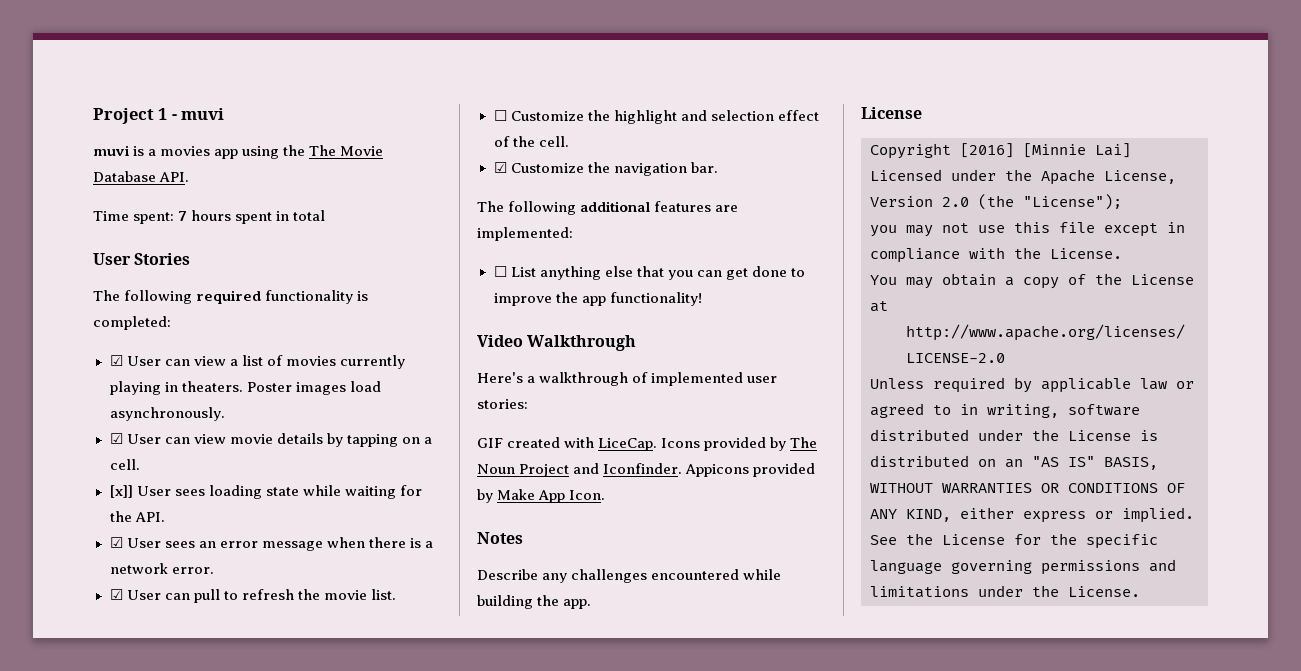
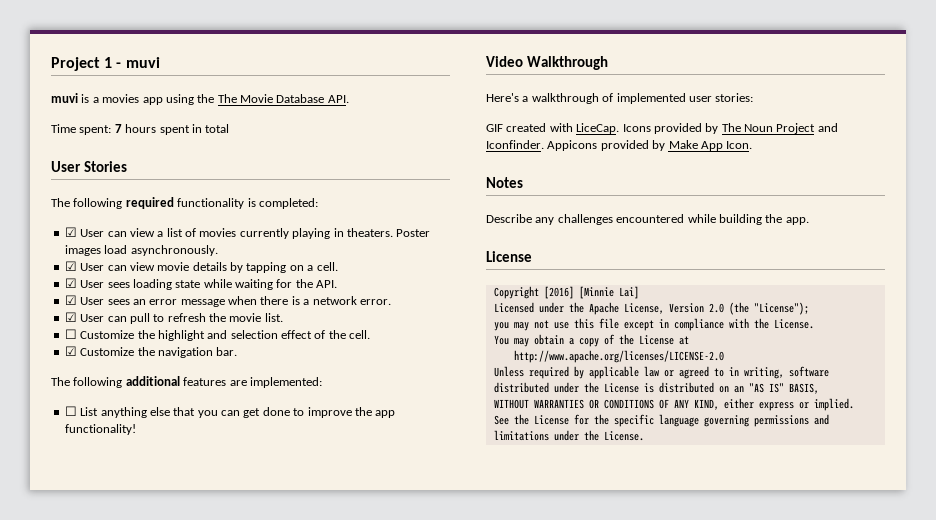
- [x]] User sees loading state while waiting for the API.
+ ☑ User sees loading state while waiting for the API.

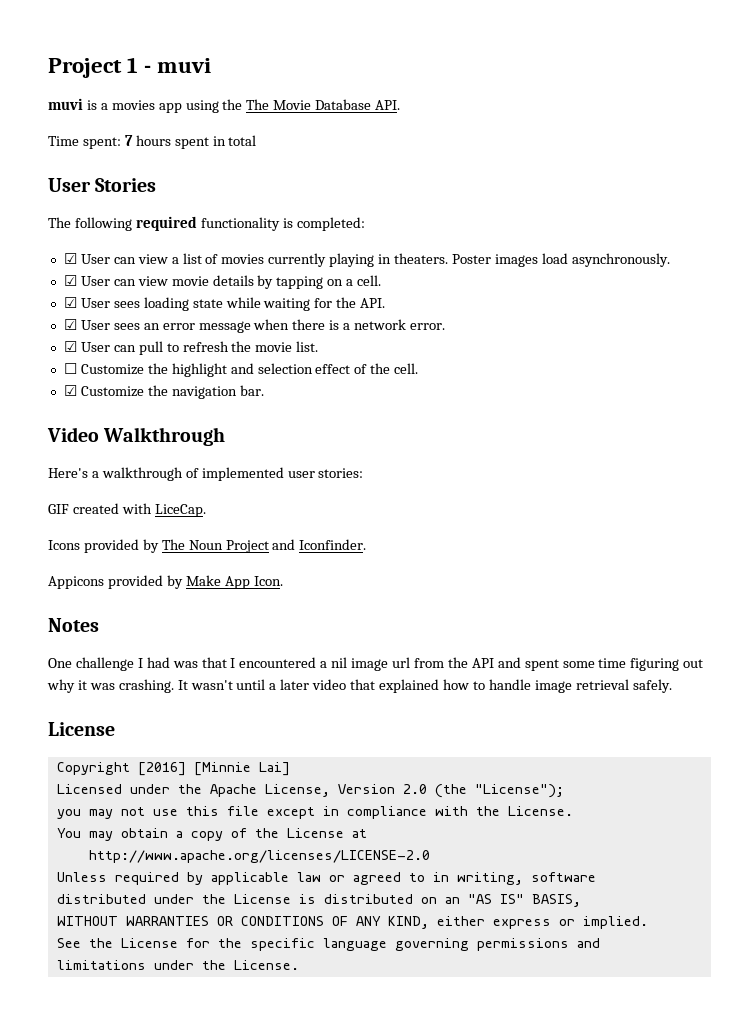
- The following additional features are implemented:
- ☐ List anything else that you can get done to improve the app functionality!
- GIF created with LiceCap. Icons provided by The Noun Project and Iconfinder. Appicons provided by Make App Icon.
+ GIF created with LiceCap.
+ Icons provided by The Noun Project and Iconfinder.
+ Appicons provided by Make App Icon.
- Describe any challenges encountered while building the app.
+ One challenge I had was that I encountered a nil image url from the API and spent some time figuring out why it was crashing. It wasn't until a later video that explained how to handle image retrieval safely.

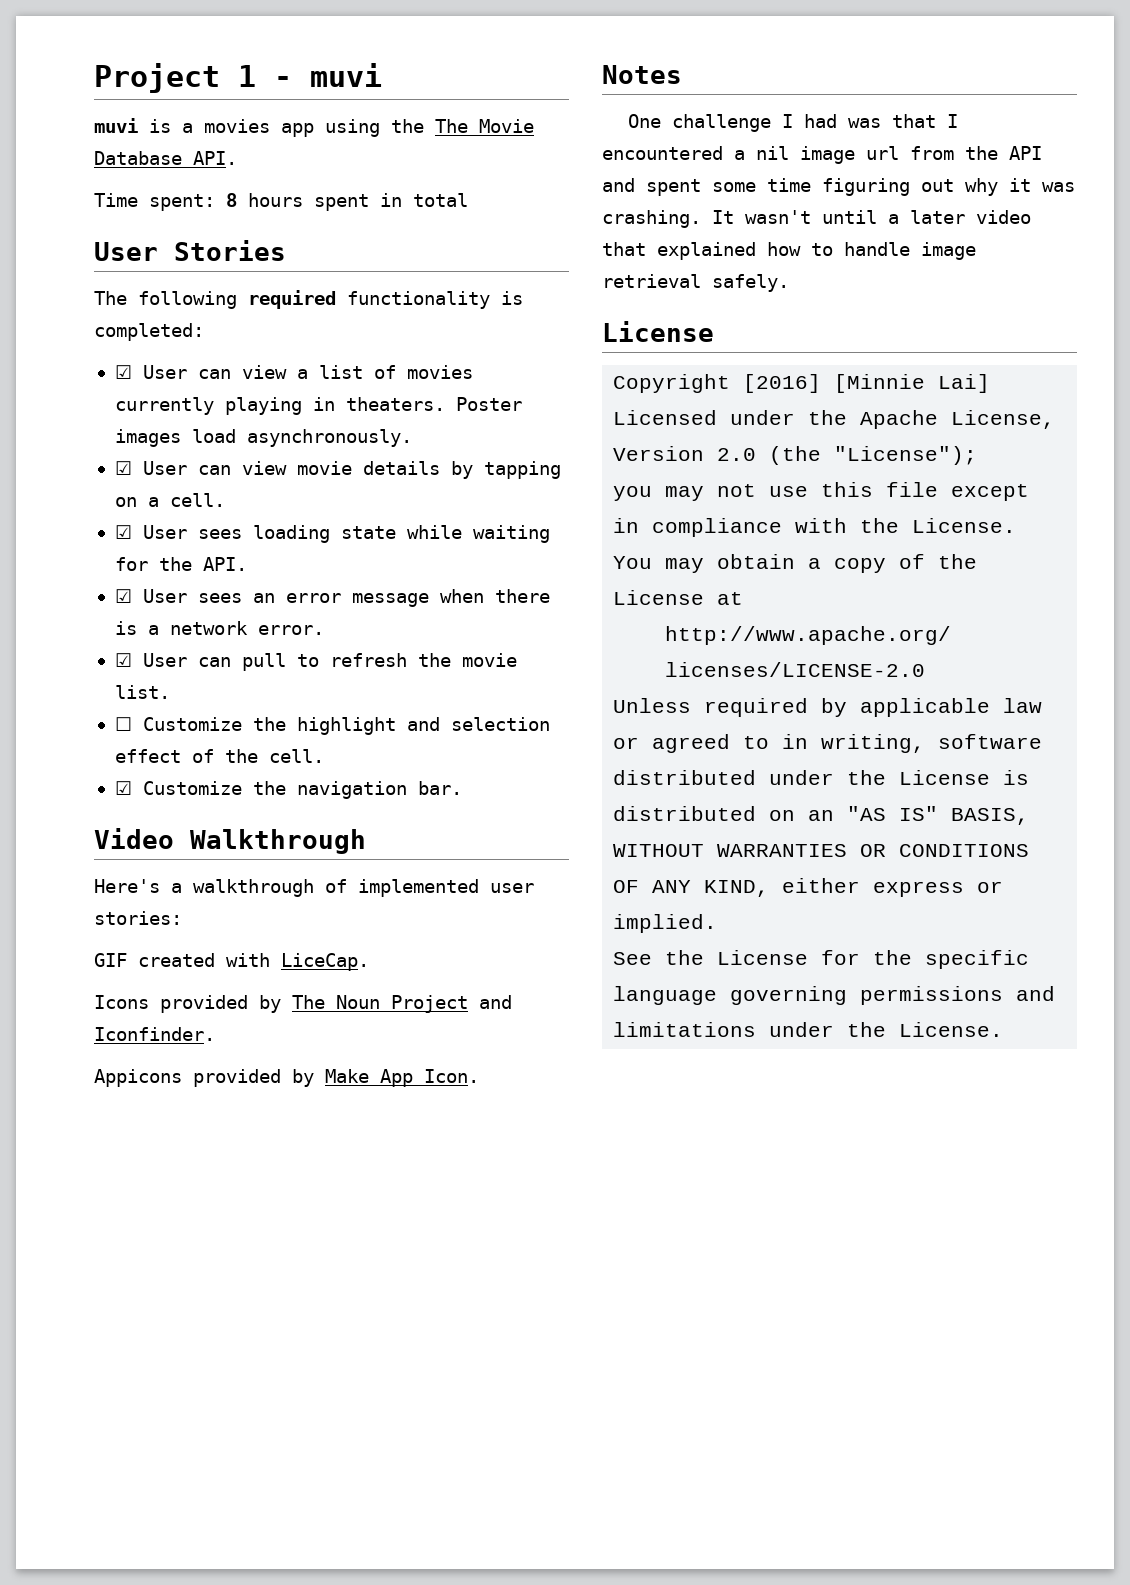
- Time spent: 7 hours spent in total
+ Time spent: 8 hours spent in total

